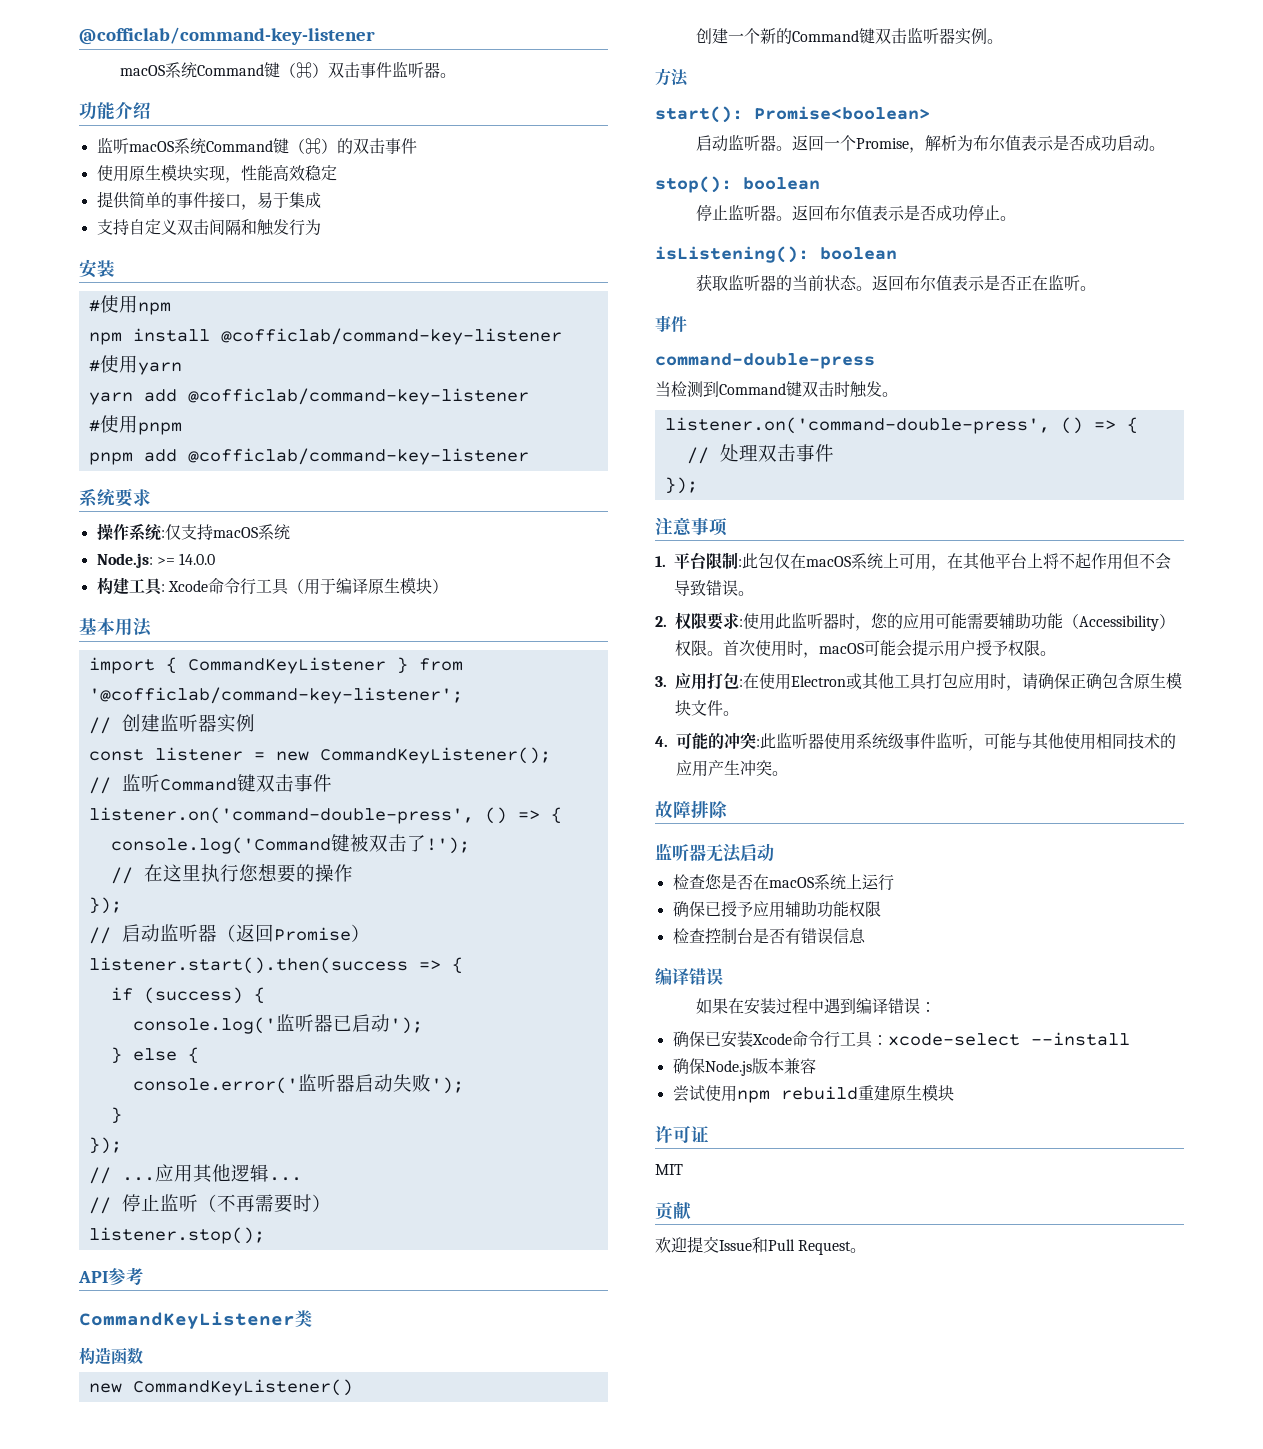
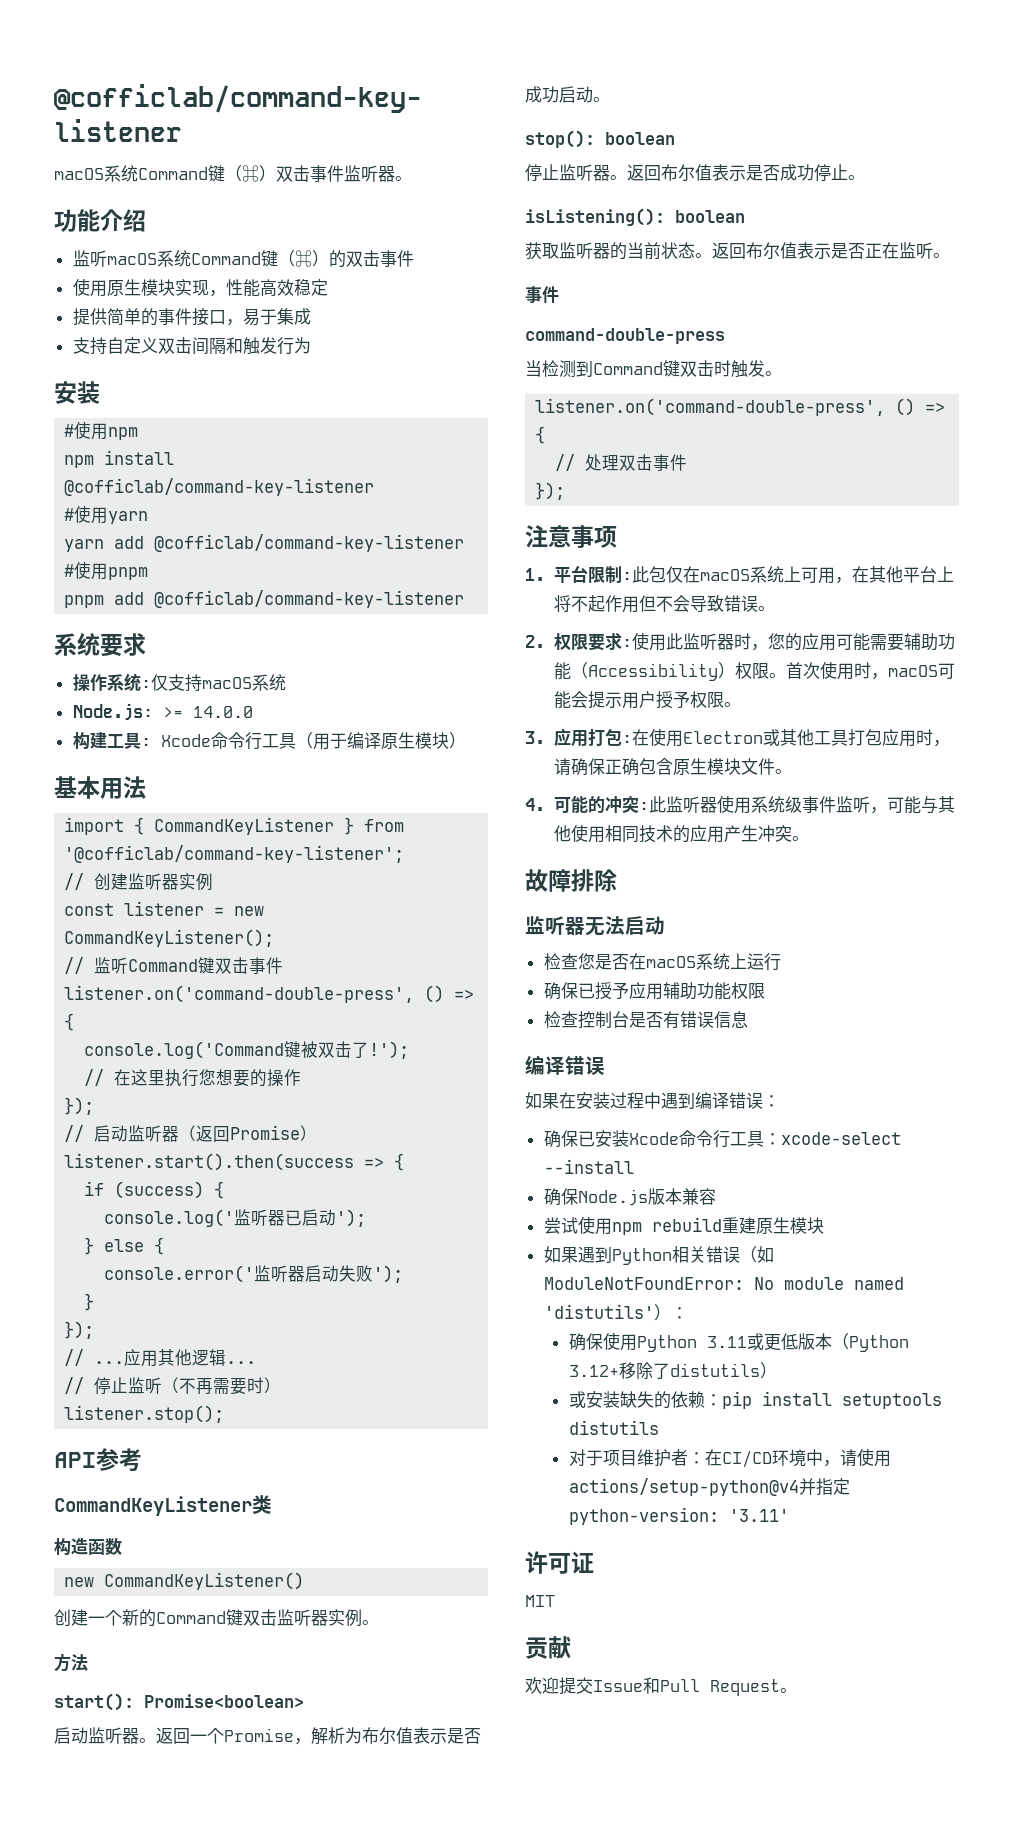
+ 如果遇到Python相关错误（如ModuleNotFoundError: No module named 'distutils'）：
+ 确保使用Python 3.11或更低版本（Python 3.12+移除了distutils）
+ 或安装缺失的依赖：pip install setuptools distutils
+ 对于项目维护者：在CI/CD环境中，请使用actions/setup-python@v4并指定python-version: '3.11'

